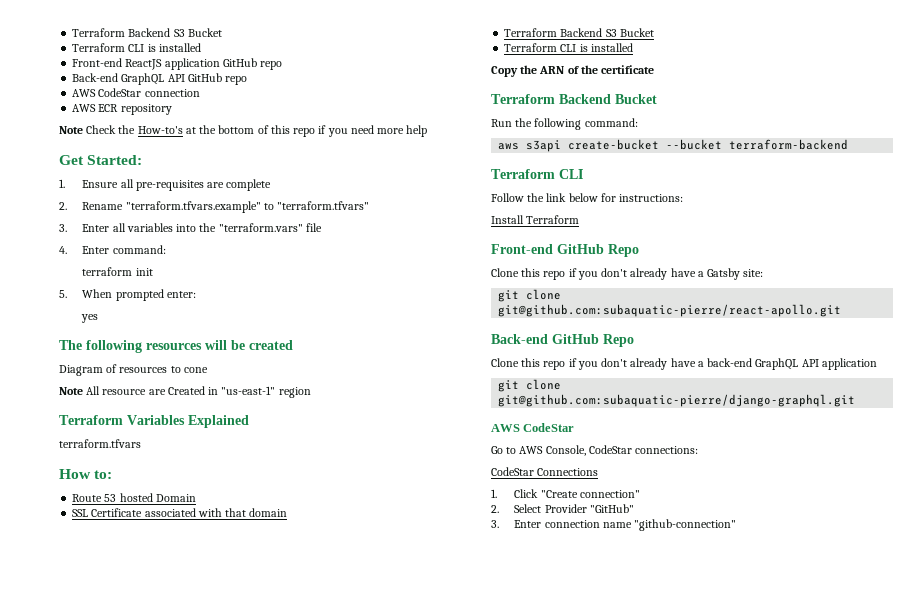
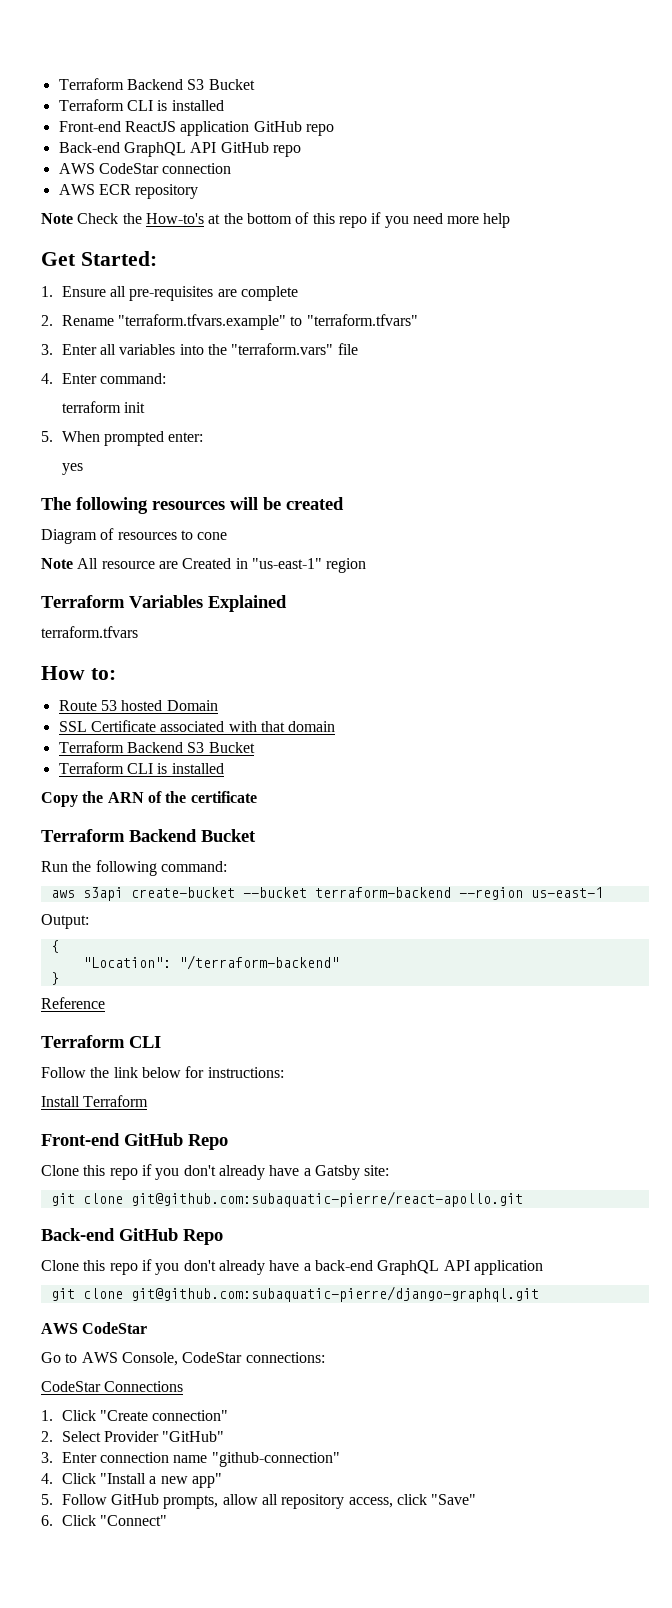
- aws s3api create-bucket --bucket terraform-backend
+ aws s3api create-bucket --bucket terraform-backend --region us-east-1
+ Output:
+ {
+ "Location": "/terraform-backend"
+ }
+ Reference
+ 4. Click "Install a new app"
+ 5. Follow GitHub prompts, allow all repository access, click "Save"
+ 6. Click "Connect"

